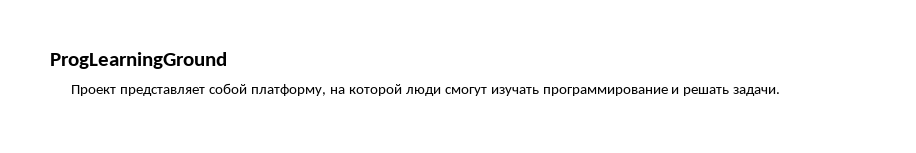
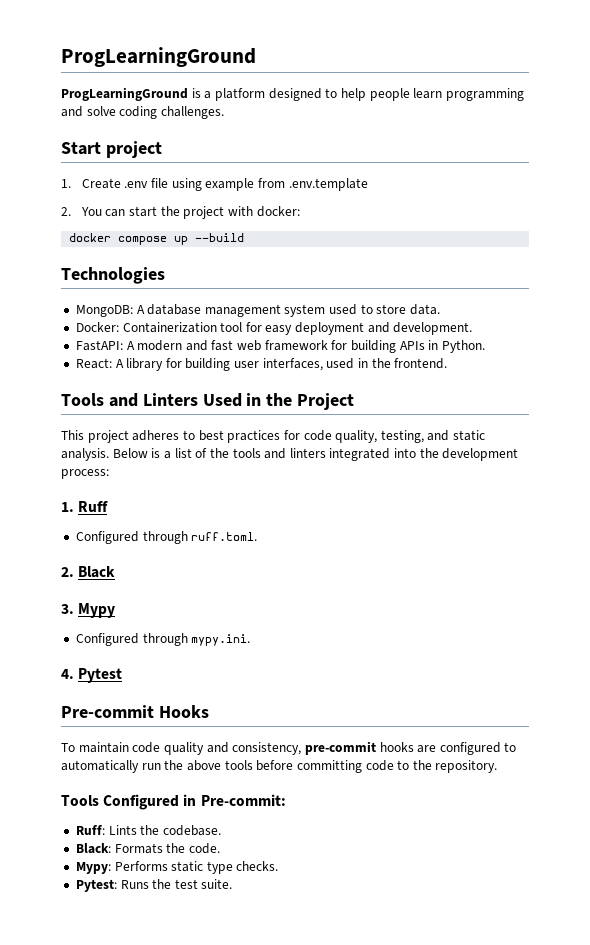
- Проект представляет собой платформу, на которой люди смогут изучать программирование и решать задачи.
+ ProgLearningGround is a platform designed to help people learn programming and solve coding challenges.
+ Start project
+ 1. Create .env file using example from .env.template
+ 2. You can start the project with docker:
+ docker compose up --build
+ Technologies
+ MongoDB: A database management system used to store data.
+ Docker: Containerization tool for easy deployment and development.
+ FastAPI: A modern and fast web framework for building APIs in Python.
+ React: A library for building user interfaces, used in the frontend.
+ Tools and Linters Used in the Project
+ This project adheres to best practices for code quality, testing, and static analysis. Below is a list of the tools and linters integrated into the development process:
+ 1. Ruff
+ Configured through ruff.toml.
+ 2. Black
+ 3. Mypy
+ Configured through mypy.ini.
+ 4. Pytest
+ Pre-commit Hooks
+ To maintain code quality and consistency, pre-commit hooks are configured to automatically run the above tools before committing code to the repository.
+ Tools Configured in Pre-commit:
+ Ruff: Lints the codebase.
+ Black: Formats the code.
+ Mypy: Performs static type checks.
+ Pytest: Runs the test suite.

